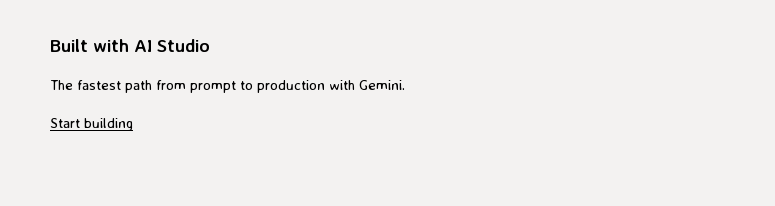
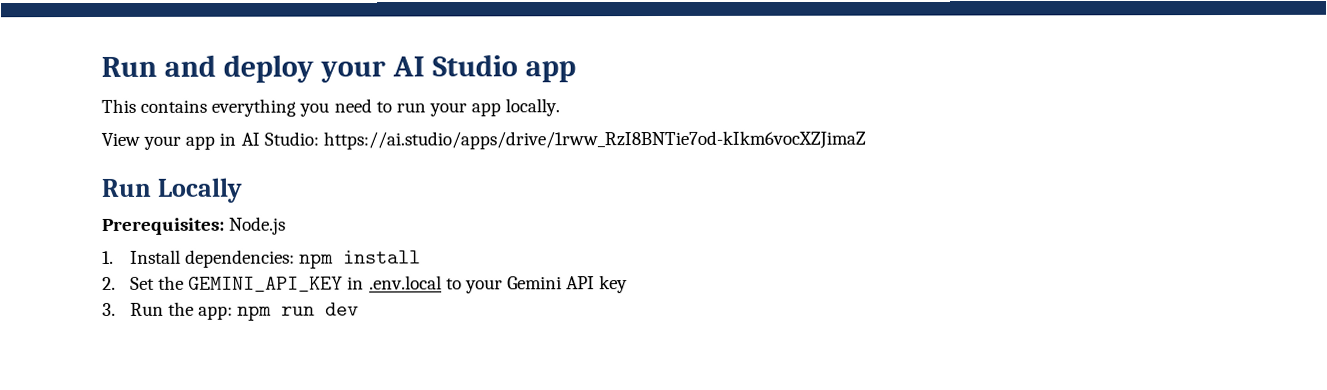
- Built with AI Studio
- The fastest path from prompt to production with Gemini.
- Start building
+ Run and deploy your AI Studio app
+ This contains everything you need to run your app locally.
+ View your app in AI Studio: https://ai.studio/apps/drive/1rww_RzI8BNTie7od-kIkm6vocXZJimaZ
+ Run Locally
+ Prerequisites: Node.js
+ 1. Install dependencies: npm install
+ 2. Set the GEMINI_API_KEY in .env.local to your Gemini API key
+ 3. Run the app: npm run dev

